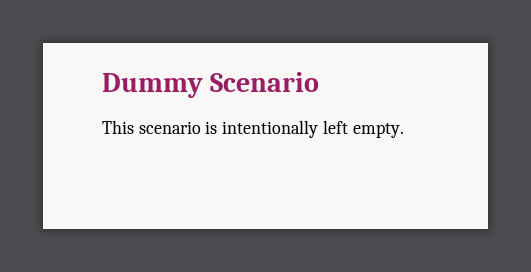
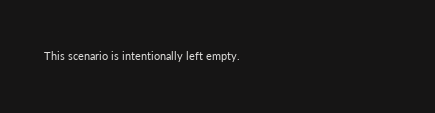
- Dummy Scenario

